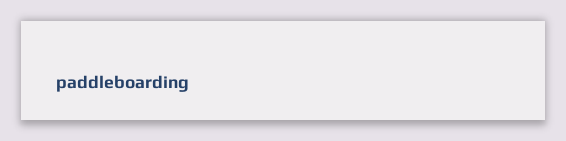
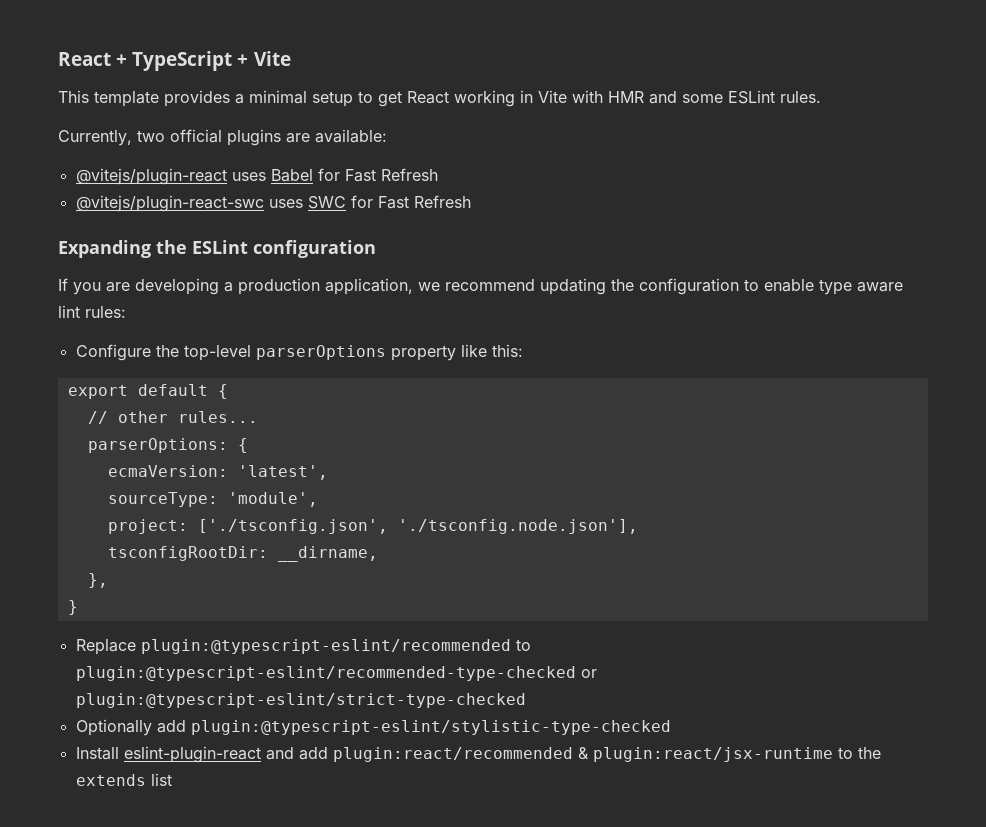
- paddleboarding
+ React + TypeScript + Vite
+ This template provides a minimal setup to get React working in Vite with HMR and some ESLint rules.
+ Currently, two official plugins are available:
+ @vitejs/plugin-react uses Babel for Fast Refresh
+ @vitejs/plugin-react-swc uses SWC for Fast Refresh
+ Expanding the ESLint configuration
+ If you are developing a production application, we recommend updating the configuration to enable type aware lint rules:
+ Configure the top-level parserOptions property like this:
+ export default {
+ // other rules...
+ parserOptions: {
+ ecmaVersion: 'latest',
+ sourceType: 'module',
+ project: ['./tsconfig.json', './tsconfig.node.json'],
+ tsconfigRootDir: __dirname,
+ },
+ }
+ Replace plugin:@typescript-eslint/recommended to plugin:@typescript-eslint/recommended-type-checked or plugin:@typescript-eslint/strict-type-checked
+ Optionally add plugin:@typescript-eslint/stylistic-type-checked
+ Install eslint-plugin-react and add plugin:react/recommended & plugin:react/jsx-runtime to the extends list

